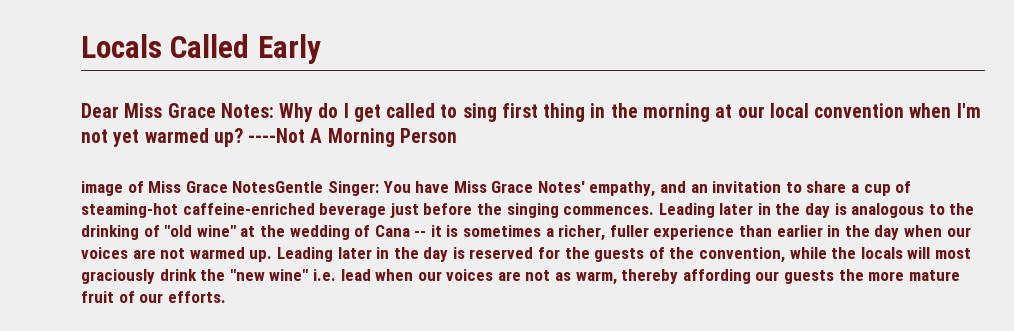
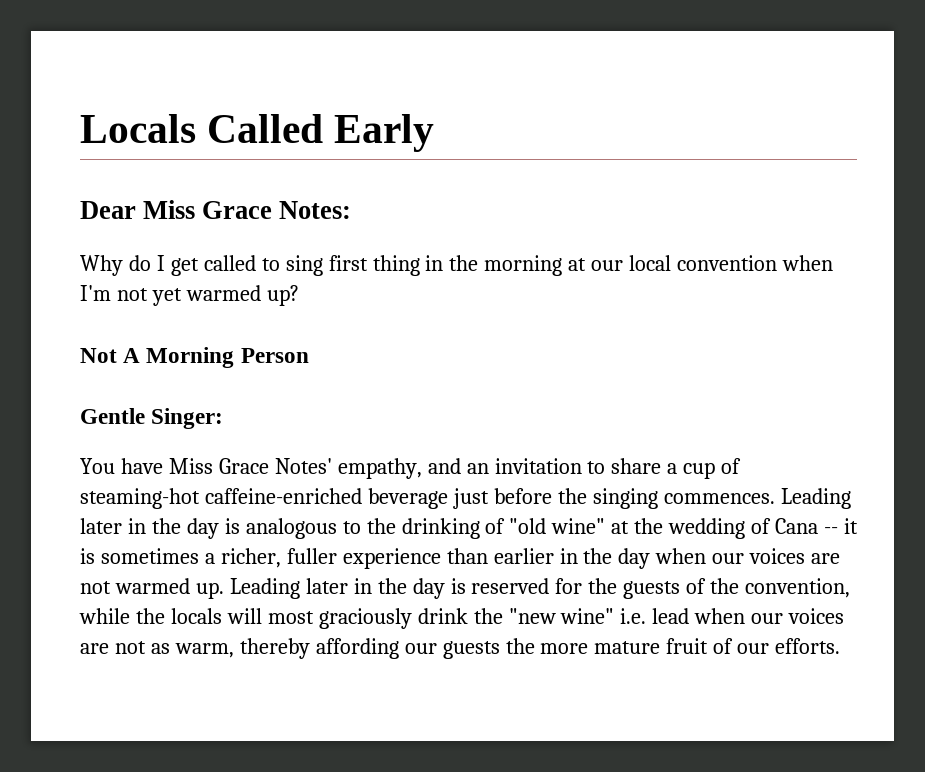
- Dear Miss Grace Notes: Why do I get called to sing first thing in the morning at our local convention when I'm not yet warmed up? ----Not A Morning Person
+ Dear Miss Grace Notes:
+ Why do I get called to sing first thing in the morning at our local convention when I'm not yet warmed up?
+ Not A Morning Person
- image of Miss Grace NotesGentle Singer: You have Miss Grace Notes' empathy, and an invitation to share a cup of steaming-hot caffeine-enriched beverage just before the singing commences.
+ Gentle Singer:
+ You have Miss Grace Notes' empathy, and an invitation to share a cup of steaming-hot caffeine-enriched beverage just before the singing commences.

